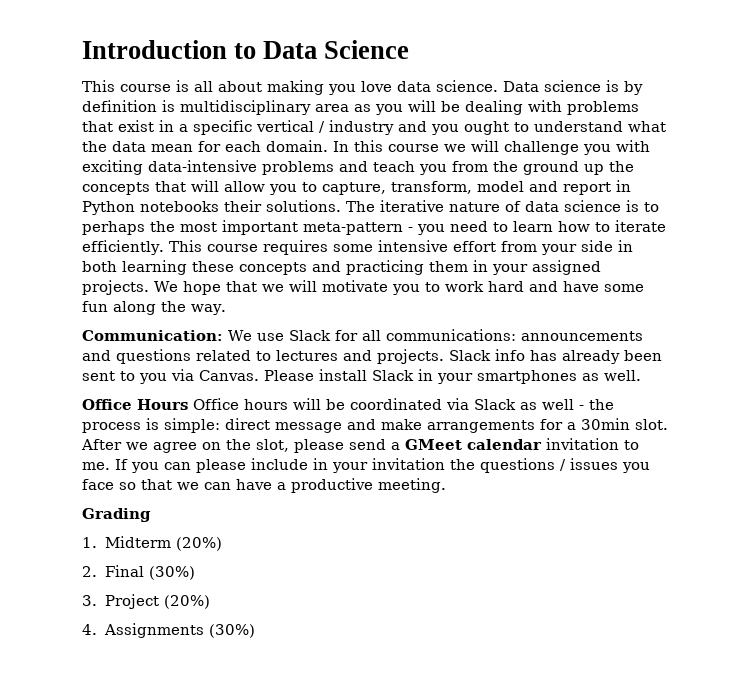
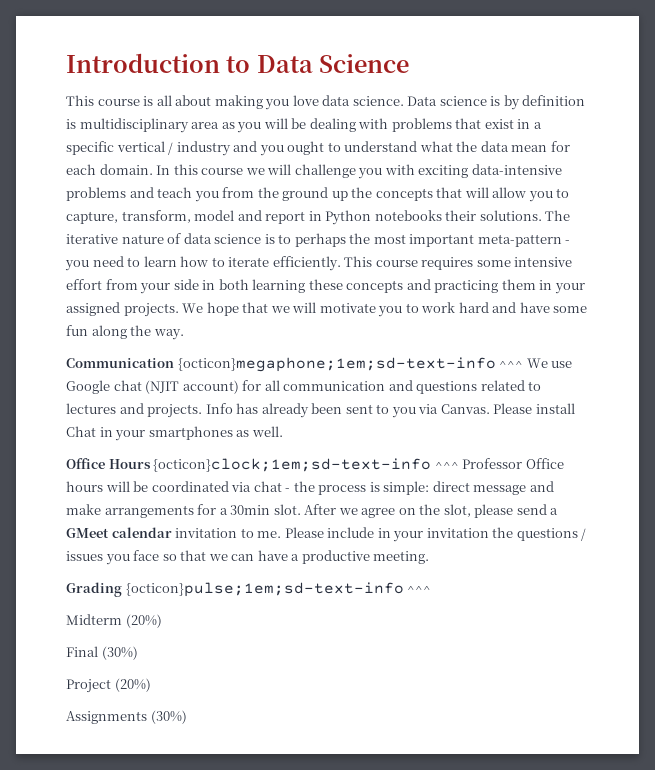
- Communication: We use Slack for all communications: announcements and questions related to lectures and projects.
+ Communication {octicon}megaphone;1em;sd-text-info ^^^ We use Google chat (NJIT account) for all communication and questions related to lectures and projects.
- Slack info has already been sent to you via Canvas.
+ Info has already been sent to you via Canvas.
- Please install Slack in your smartphones as well.
+ Please install Chat in your smartphones as well.
- Office Hours Office hours will be coordinated via Slack as well - the process is simple: direct message and make arrangements for a 30min slot.
+ Office Hours {octicon}clock;1em;sd-text-info ^^^ Professor Office hours will be coordinated via chat - the process is simple: direct message and make arrangements for a 30min slot.
- If you can please include in your invitation the questions / issues you face so that we can have a productive meeting.
+ Please include in your invitation the questions / issues you face so that we can have a productive meeting.
- Grading
- 1. Midterm (20%)
+ Grading {octicon}pulse;1em;sd-text-info ^^^
+ Midterm (20%)
- 2. Final (30%)
+ Final (30%)
- 3. Project (20%)
+ Project (20%)
- 4. Assignments (30%)
+ Assignments (30%)

